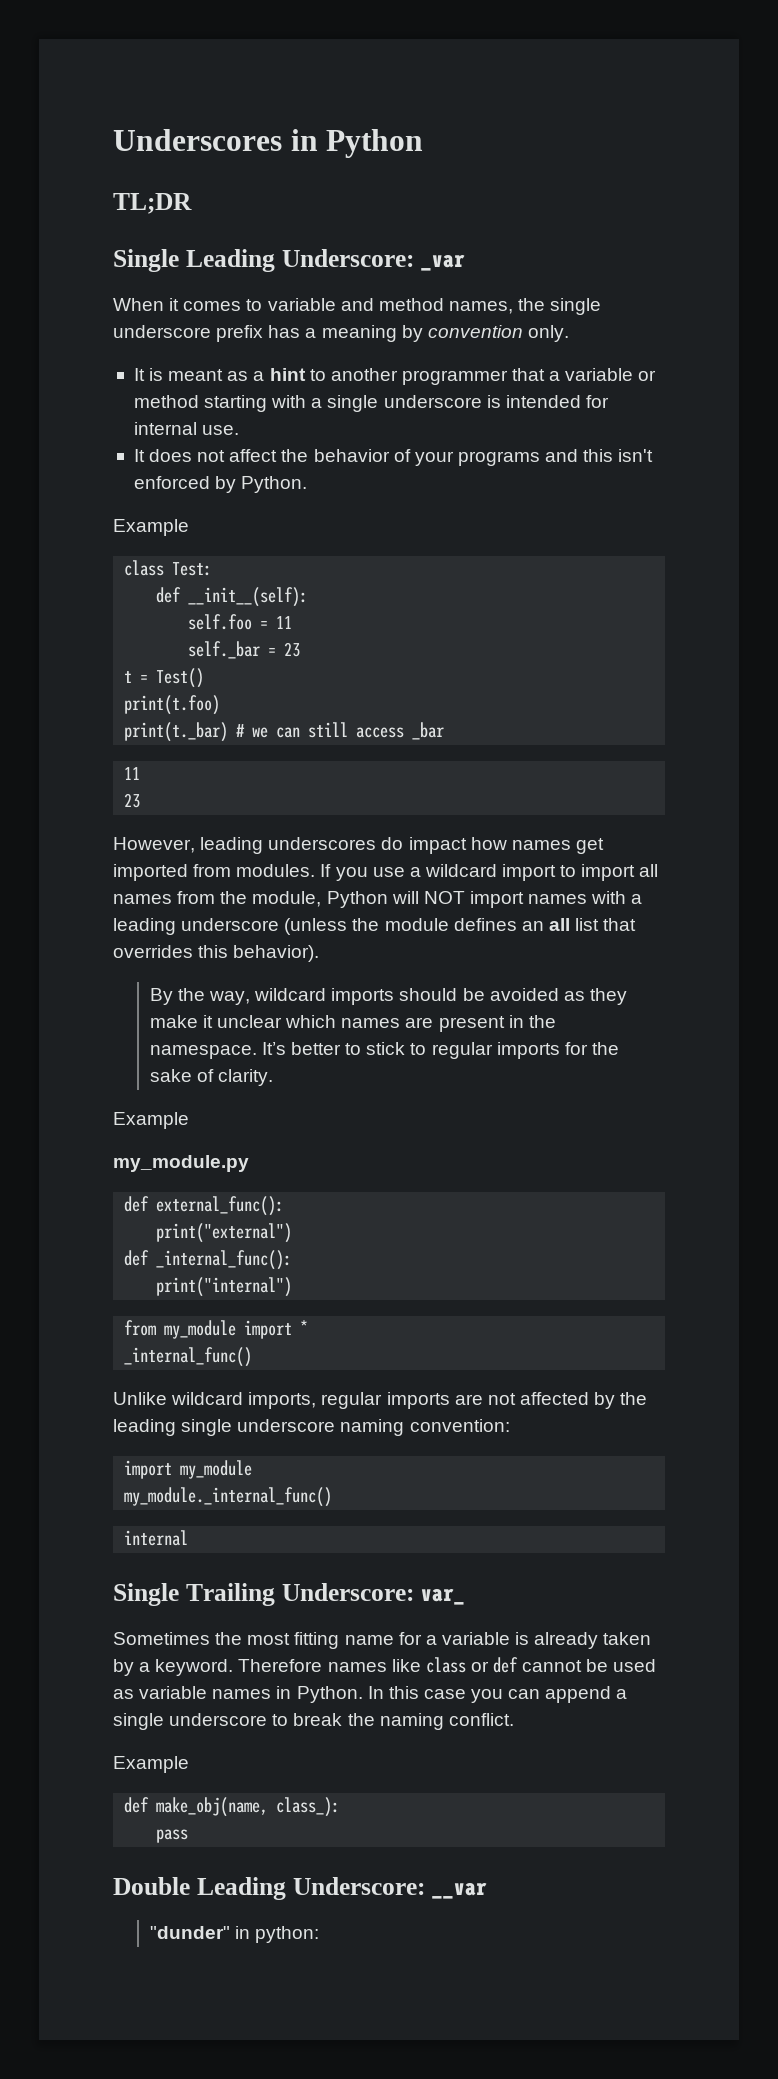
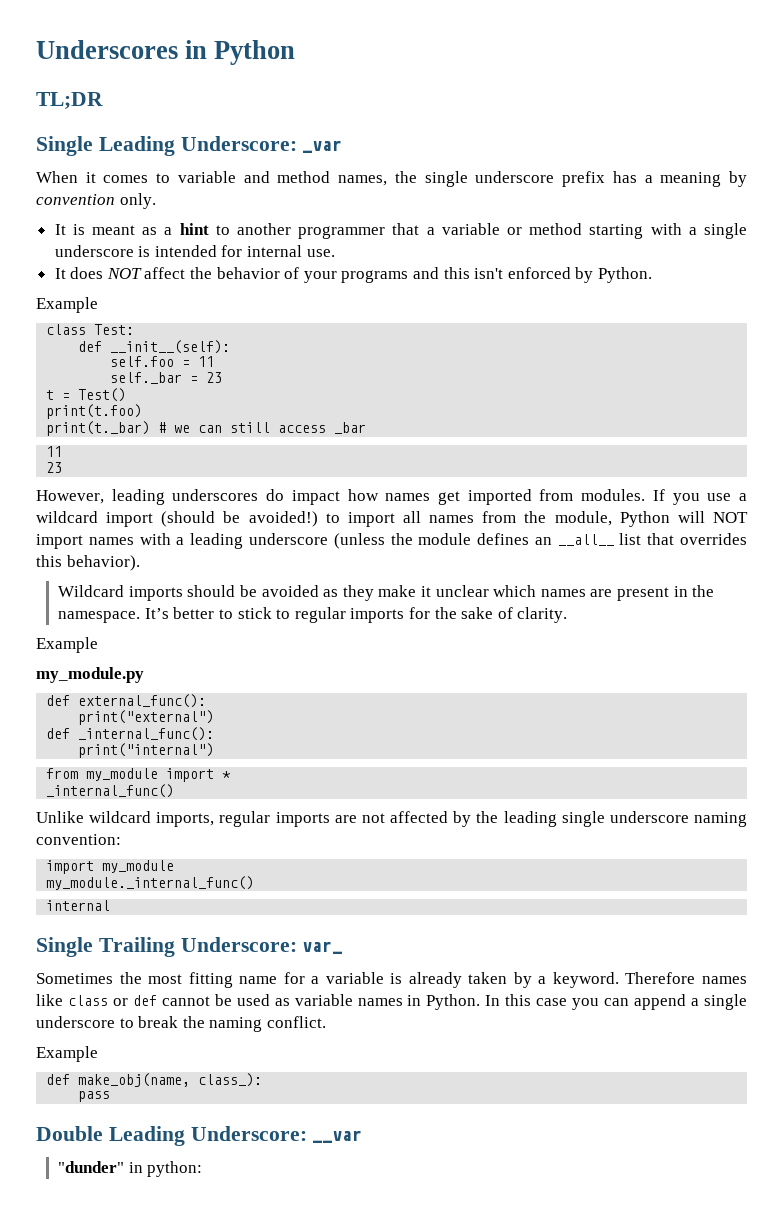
- It does not affect the behavior of your programs and this isn't enforced by Python.
+ It does NOT affect the behavior of your programs and this isn't enforced by Python.
- If you use a wildcard import to import all names from the module, Python will NOT import names with a leading underscore (unless the module defines an all list that overrides this behavior).
+ If you use a wildcard import (should be avoided!) to import all names from the module, Python will NOT import names with a leading underscore (unless the module defines an __all__ list that overrides this behavior).
- By the way, wildcard imports should be avoided as they make it unclear which names are present in the namespace.
+ Wildcard imports should be avoided as they make it unclear which names are present in the namespace.

